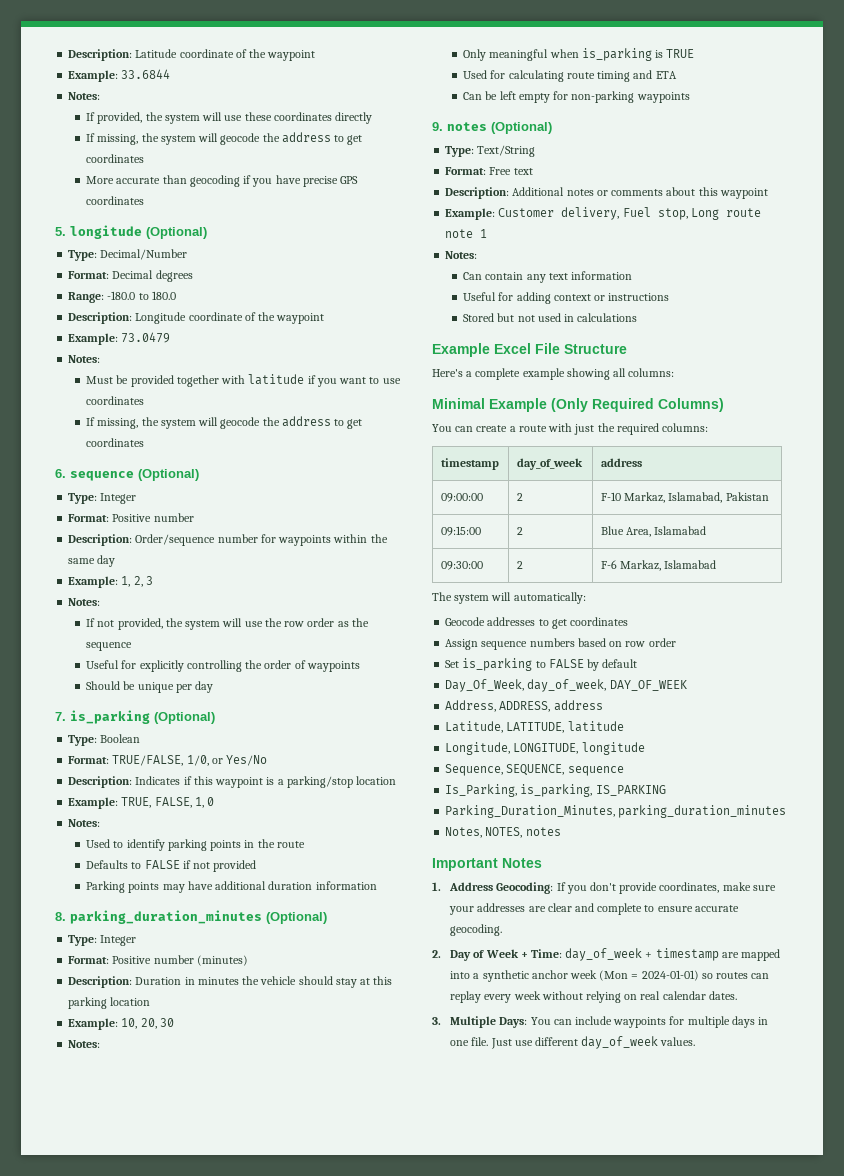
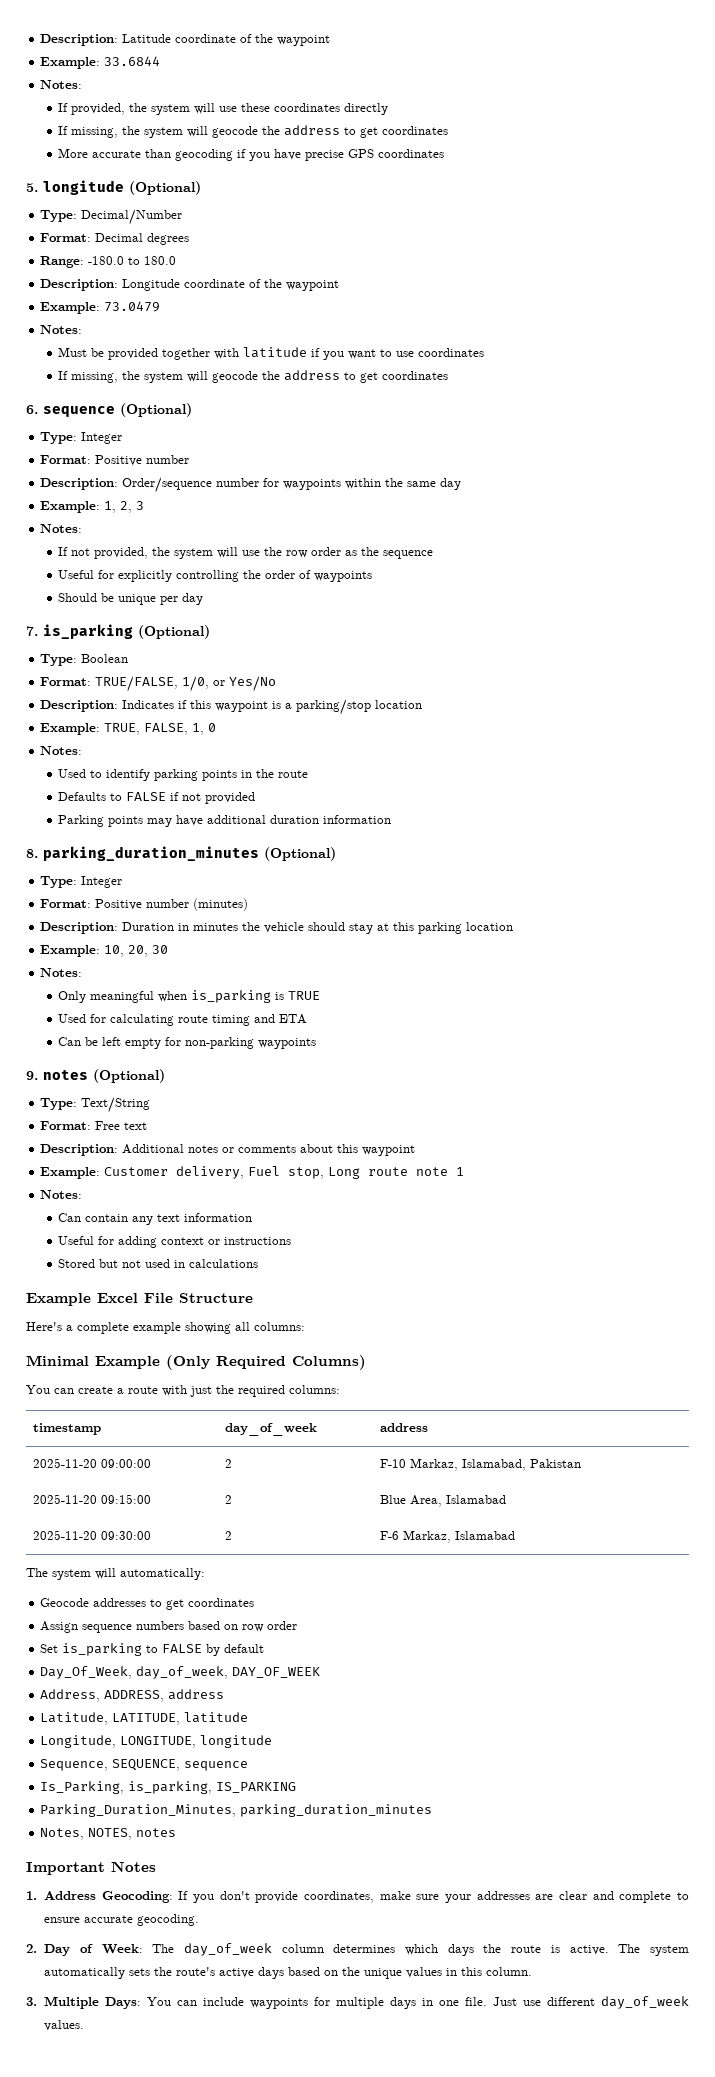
- 09:00:00 | 2 | F-10 Markaz, Islamabad, Pakistan
+ 2025-11-20 09:00:00 | 2 | F-10 Markaz, Islamabad, Pakistan
- 09:15:00 | 2 | Blue Area, Islamabad
+ 2025-11-20 09:15:00 | 2 | Blue Area, Islamabad
- 09:30:00 | 2 | F-6 Markaz, Islamabad
+ 2025-11-20 09:30:00 | 2 | F-6 Markaz, Islamabad
- 2. Day of Week + Time: day_of_week + timestamp are mapped into a synthetic anchor week (Mon = 2024-01-01) so routes can replay every week without relying on real calendar dates.
+ 2. Day of Week: The day_of_week column determines which days the route is active. The system automatically sets the route's active days based on the unique values in this column.

